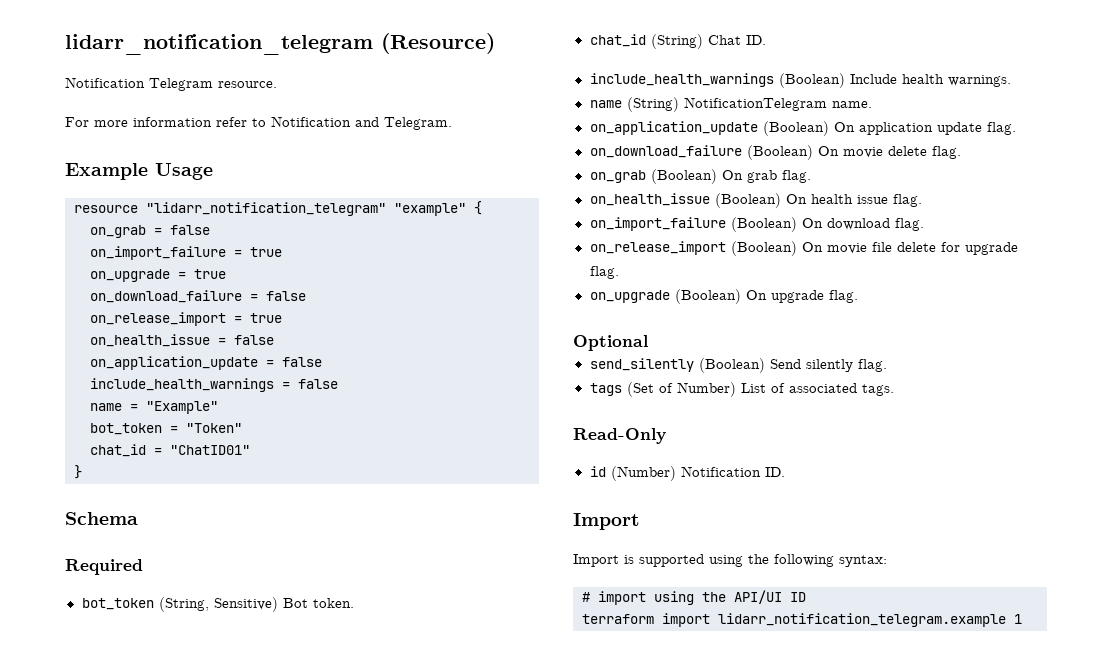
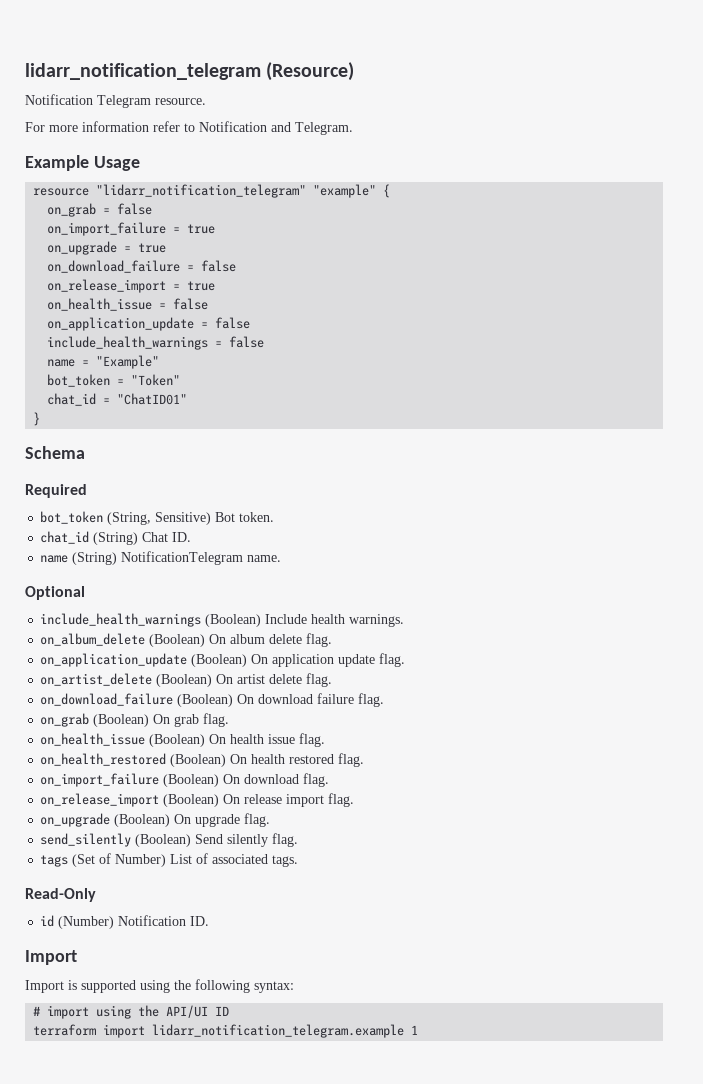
+ name (String) NotificationTelegram name.
+ Optional
- name (String) NotificationTelegram name.
+ on_album_delete (Boolean) On album delete flag.
+ on_artist_delete (Boolean) On artist delete flag.
- on_download_failure (Boolean) On movie delete flag.
+ on_download_failure (Boolean) On download failure flag.
+ on_health_restored (Boolean) On health restored flag.
- on_release_import (Boolean) On movie file delete for upgrade flag.
+ on_release_import (Boolean) On release import flag.
- Optional

